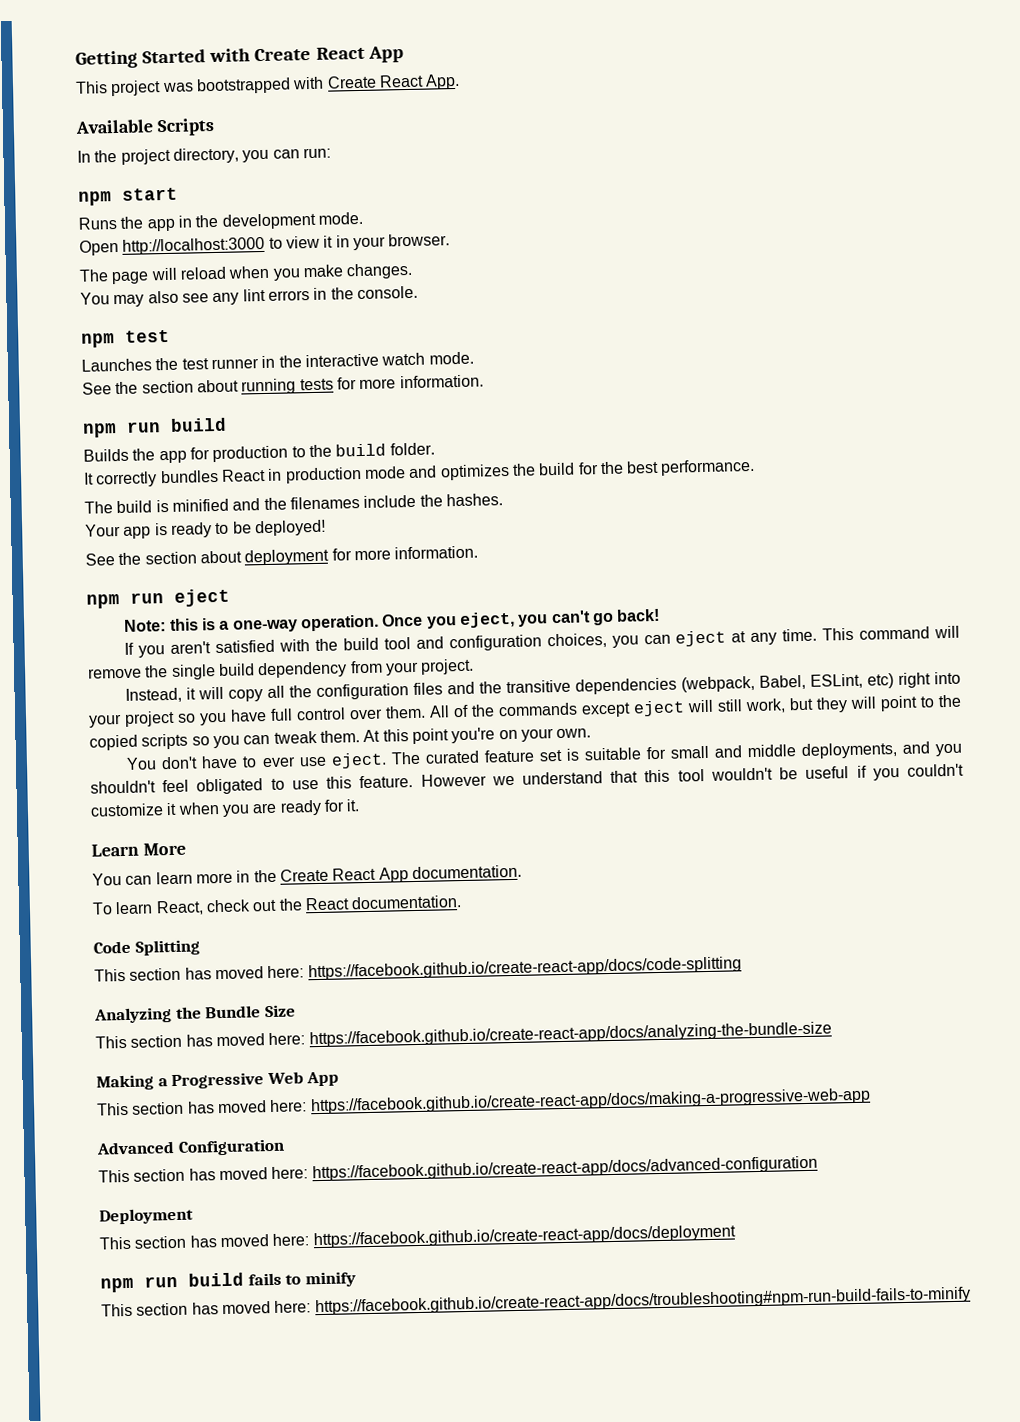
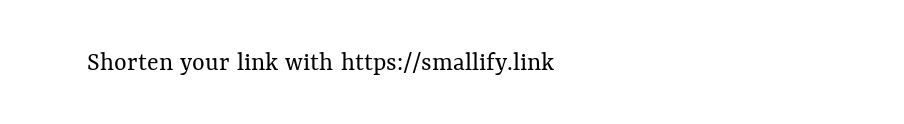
- Getting Started with Create React App
- This project was bootstrapped with Create React App.
- Available Scripts
- In the project directory, you can run:
- npm start
- Runs the app in the development mode.
- Open http://localhost:3000 to view it in your browser.
- The page will reload when you make changes.
- You may also see any lint errors in the console.
- npm test
- Launches the test runner in the interactive watch mode.
- See the section about running tests for more information.
- npm run build
- Builds the app for production to the build folder.
- It correctly bundles React in production mode and optimizes the build for the best performance.
- The build is minified and the filenames include the hashes.
- Your app is ready to be deployed!
- See the section about deployment for more information.
- npm run eject
- Note: this is a one-way operation. Once you eject, you can't go back!
- If you aren't satisfied with the build tool and configuration choices, you can eject at any time. This command will remove the single build dependency from your project.
- Instead, it will copy all the configuration files and the transitive dependencies (webpack, Babel, ESLint, etc) right into your project so you have full control over them. All of the commands except eject will still work, but they will point to the copied scripts so you can tweak them. At this point you're on your own.
- You don't have to ever use eject. The curated feature set is suitable for small and middle deployments, and you shouldn't feel obligated to use this feature. However we understand that this tool wouldn't be useful if you couldn't customize it when you are ready for it.
- Learn More
- You can learn more in the Create React App documentation.
- To learn React, check out the React documentation.
- Code Splitting
- This section has moved here: https://facebook.github.io/create-react-app/docs/code-splitting
- Analyzing the Bundle Size
- This section has moved here: https://facebook.github.io/create-react-app/docs/analyzing-the-bundle-size
- Making a Progressive Web App
- This section has moved here: https://facebook.github.io/create-react-app/docs/making-a-progressive-web-app
- Advanced Configuration
- This section has moved here: https://facebook.github.io/create-react-app/docs/advanced-configuration
- Deployment
- This section has moved here: https://facebook.github.io/create-react-app/docs/deployment
- npm run build fails to minify
- This section has moved here: https://facebook.github.io/create-react-app/docs/troubleshooting#npm-run-build-fails-to-minify
+ Shorten your link with https://smallify.link

